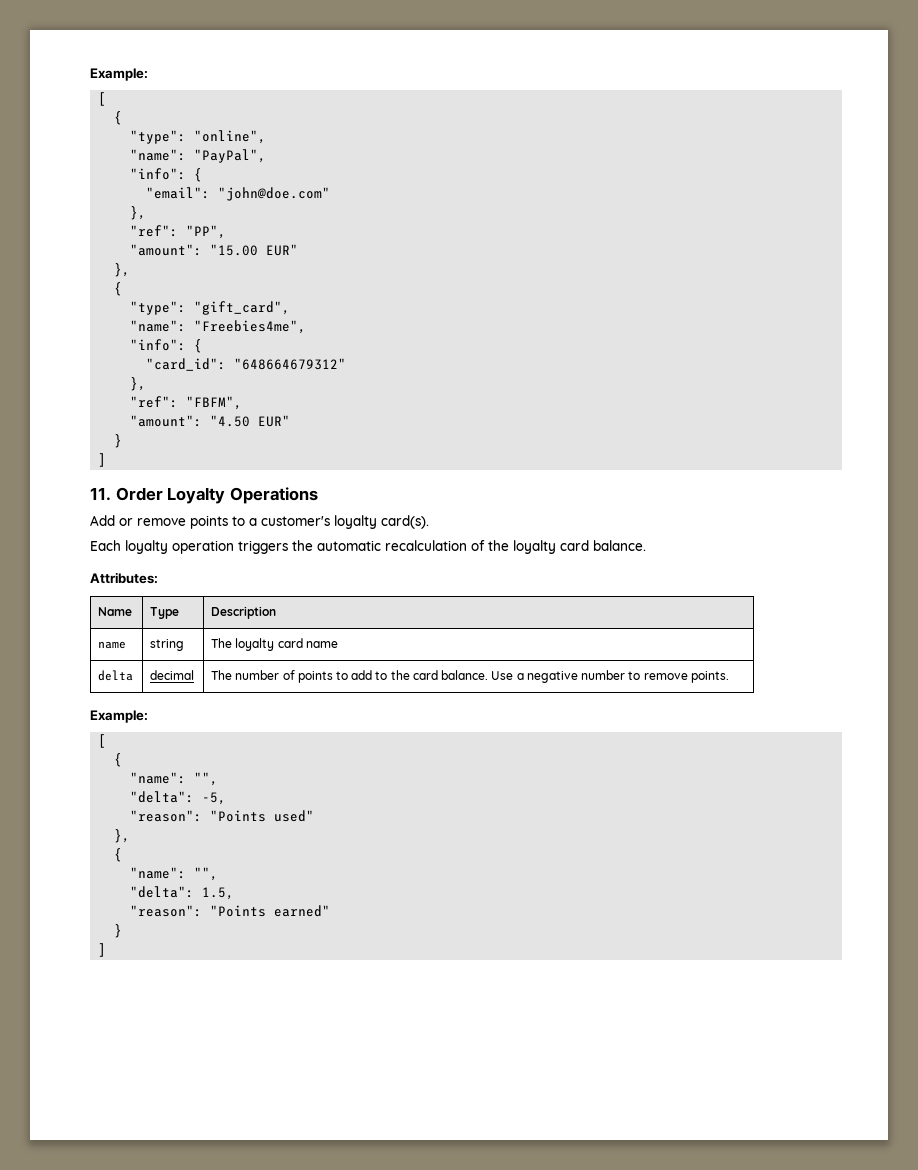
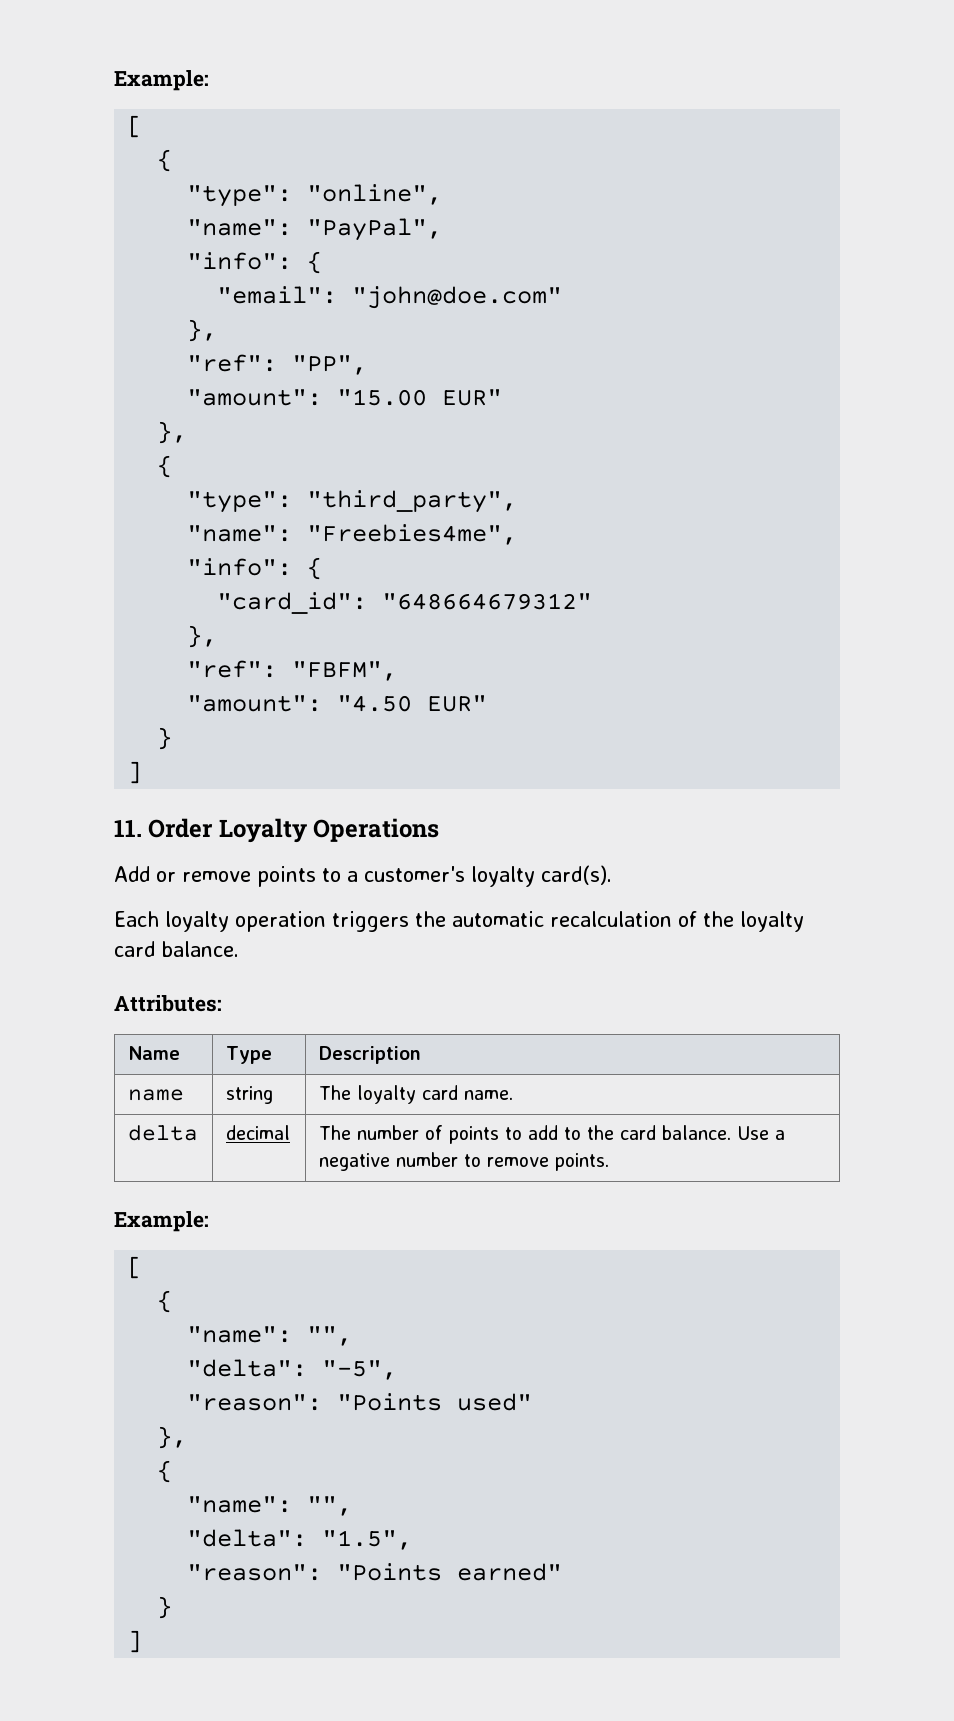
- "type": "gift_card",
+ "type": "third_party",
- name | string | The loyalty card name
+ name | string | The loyalty card name.
- "delta": -5,
+ "delta": "-5",
- "delta": 1.5,
+ "delta": "1.5",

